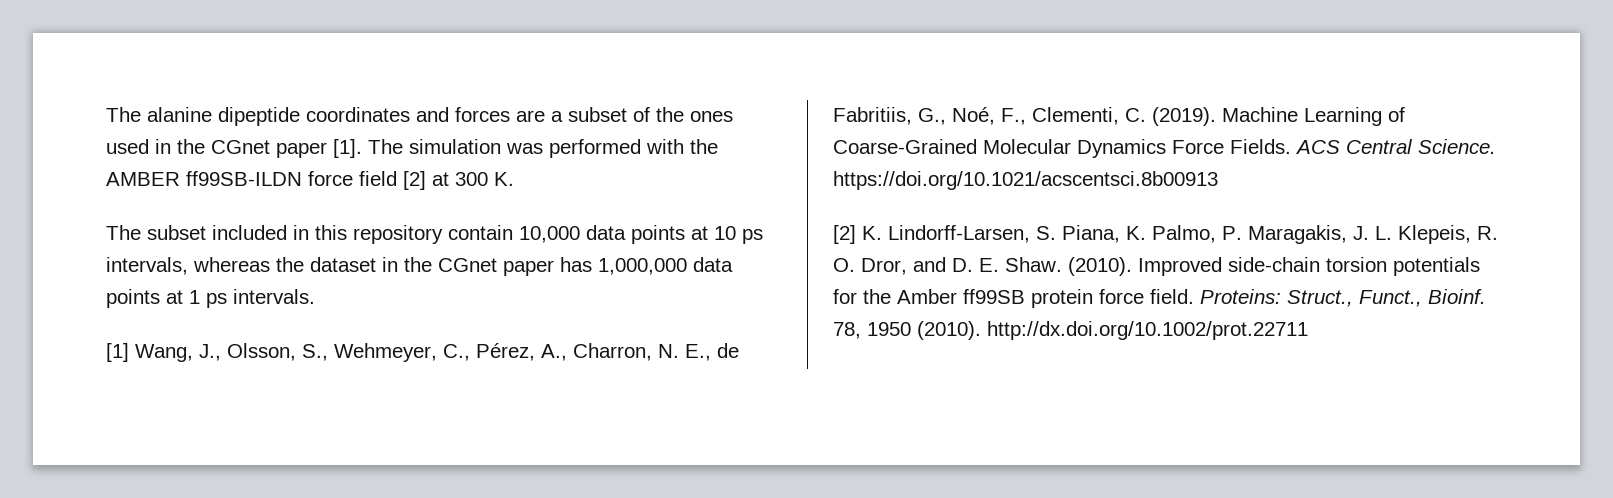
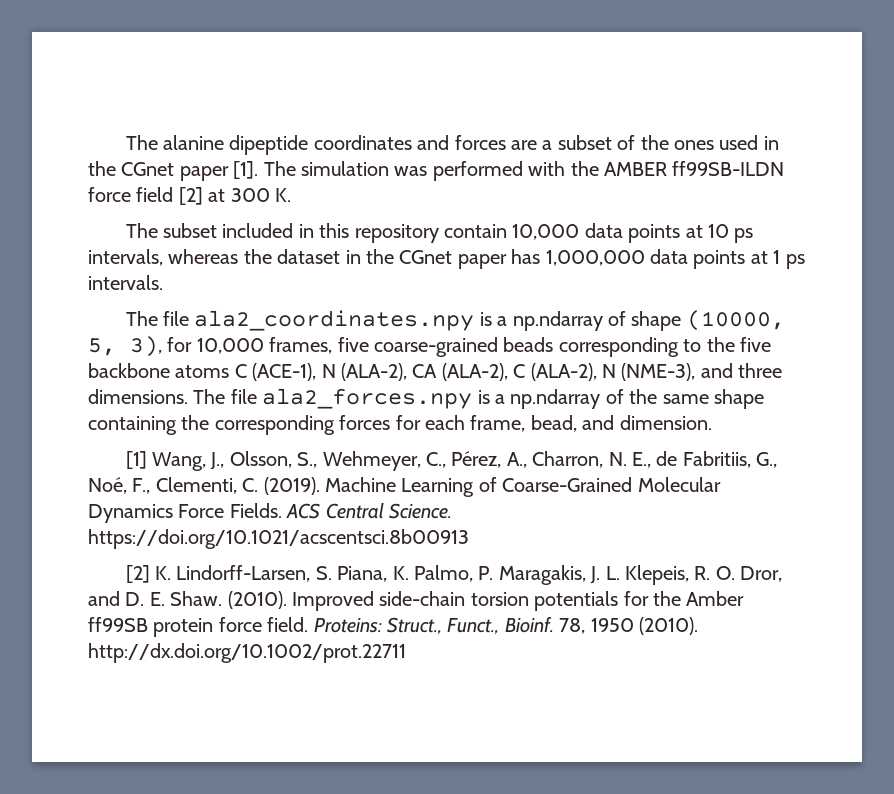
+ The file ala2_coordinates.npy is a np.ndarray of shape (10000, 5, 3), for 10,000 frames, five coarse-grained beads corresponding to the five backbone atoms C (ACE-1), N (ALA-2), CA (ALA-2), C (ALA-2), N (NME-3), and three dimensions. The file ala2_forces.npy is a np.ndarray of the same shape containing the corresponding forces for each frame, bead, and dimension.

